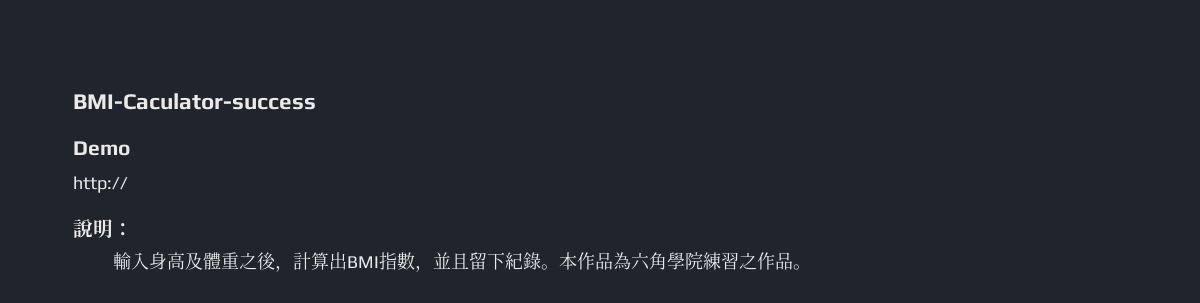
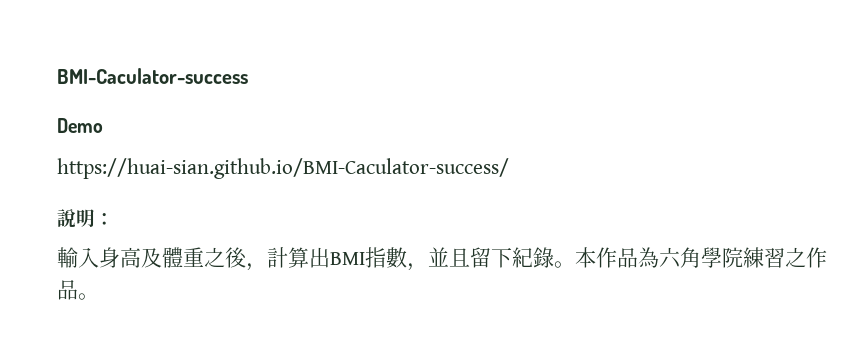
- http://
+ https://huai-sian.github.io/BMI-Caculator-success/

